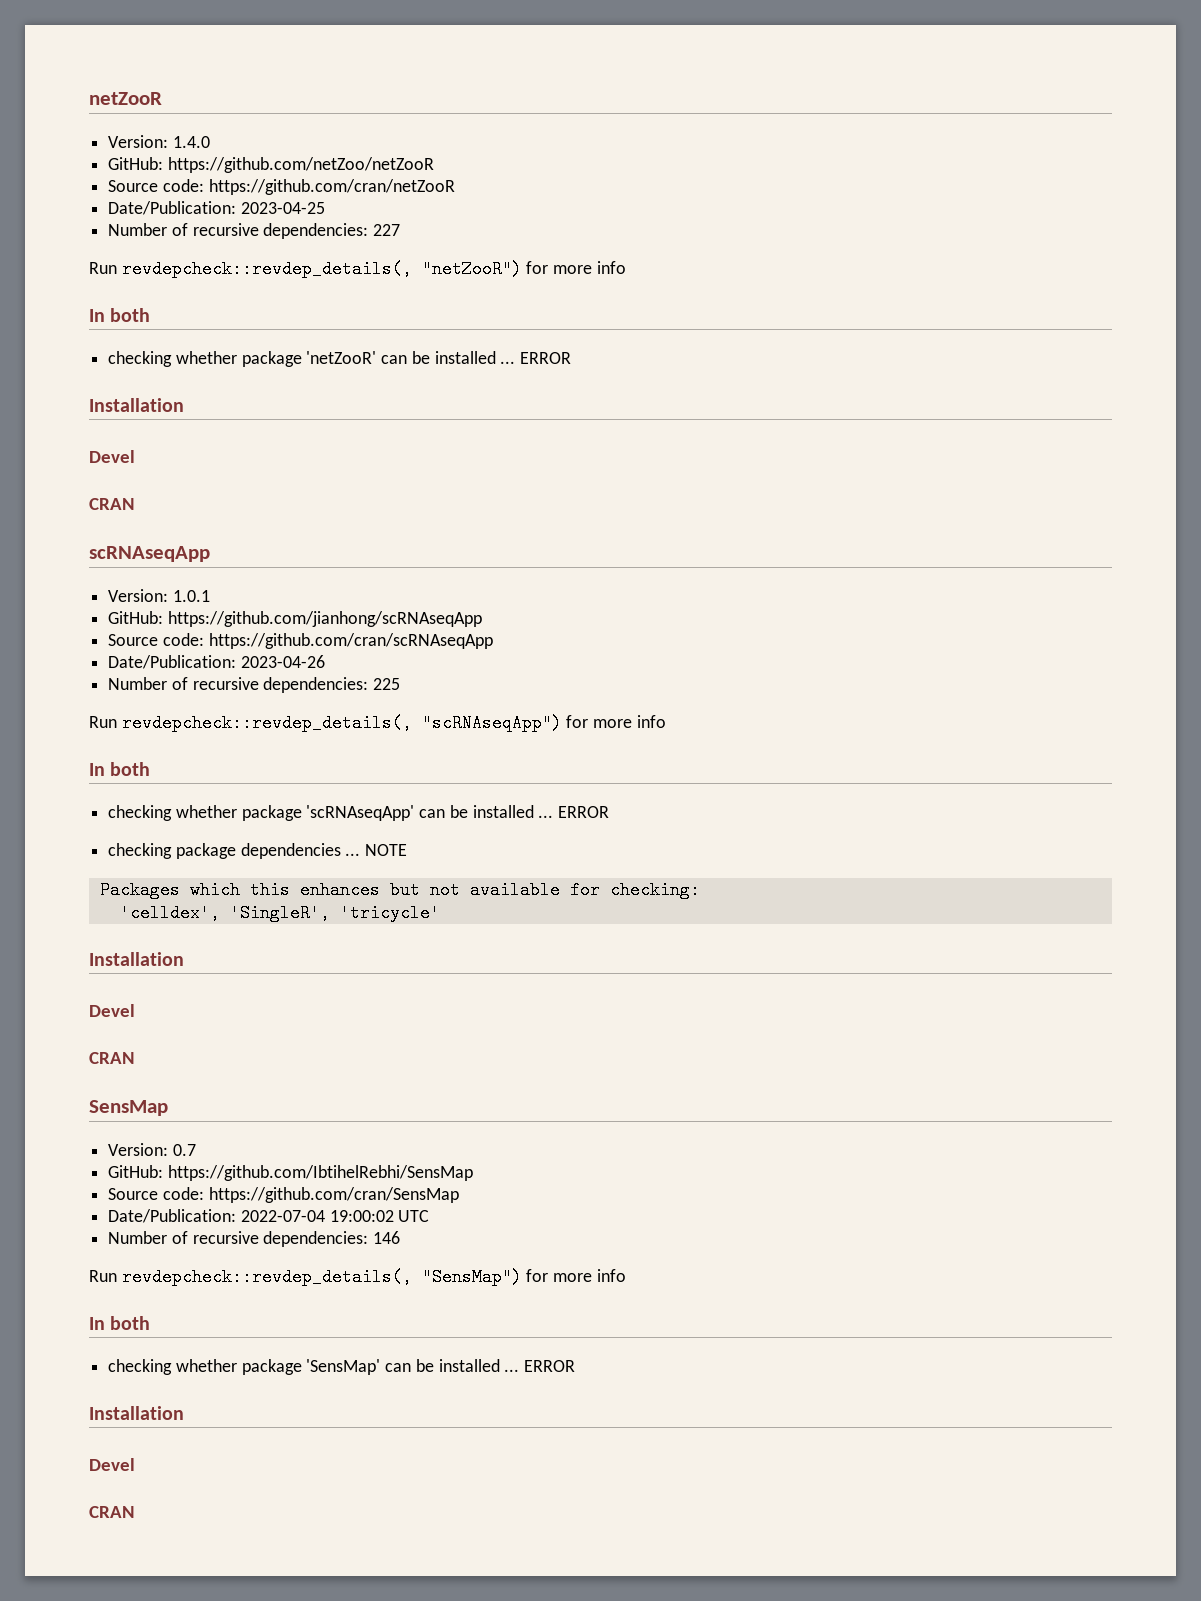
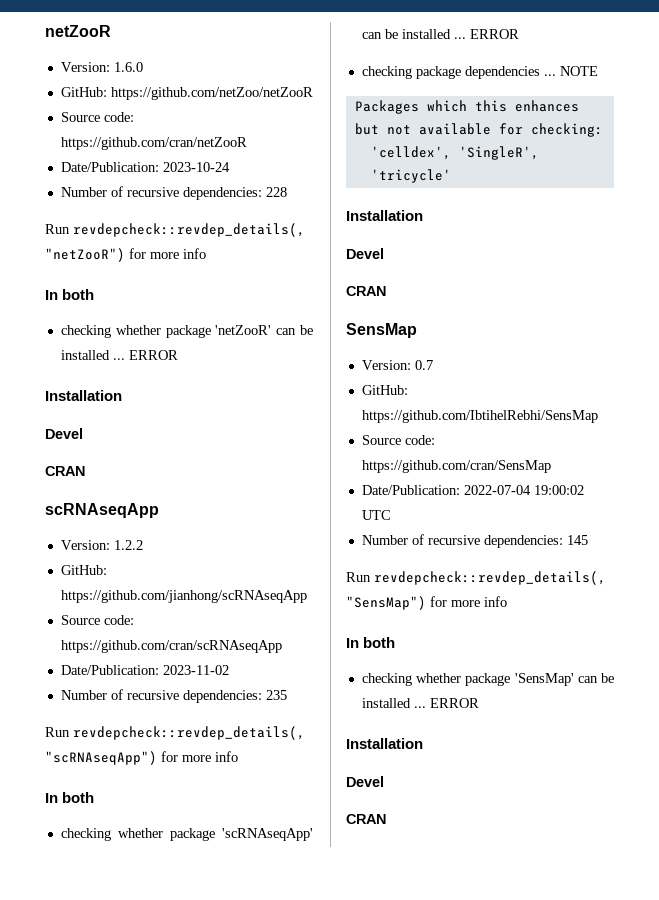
- Version: 1.4.0
+ Version: 1.6.0
- Date/Publication: 2023-04-25
- Number of recursive dependencies: 227
+ Date/Publication: 2023-10-24
+ Number of recursive dependencies: 228
- Version: 1.0.1
+ Version: 1.2.2
- Date/Publication: 2023-04-26
- Number of recursive dependencies: 225
+ Date/Publication: 2023-11-02
+ Number of recursive dependencies: 235
- Number of recursive dependencies: 146
+ Number of recursive dependencies: 145

